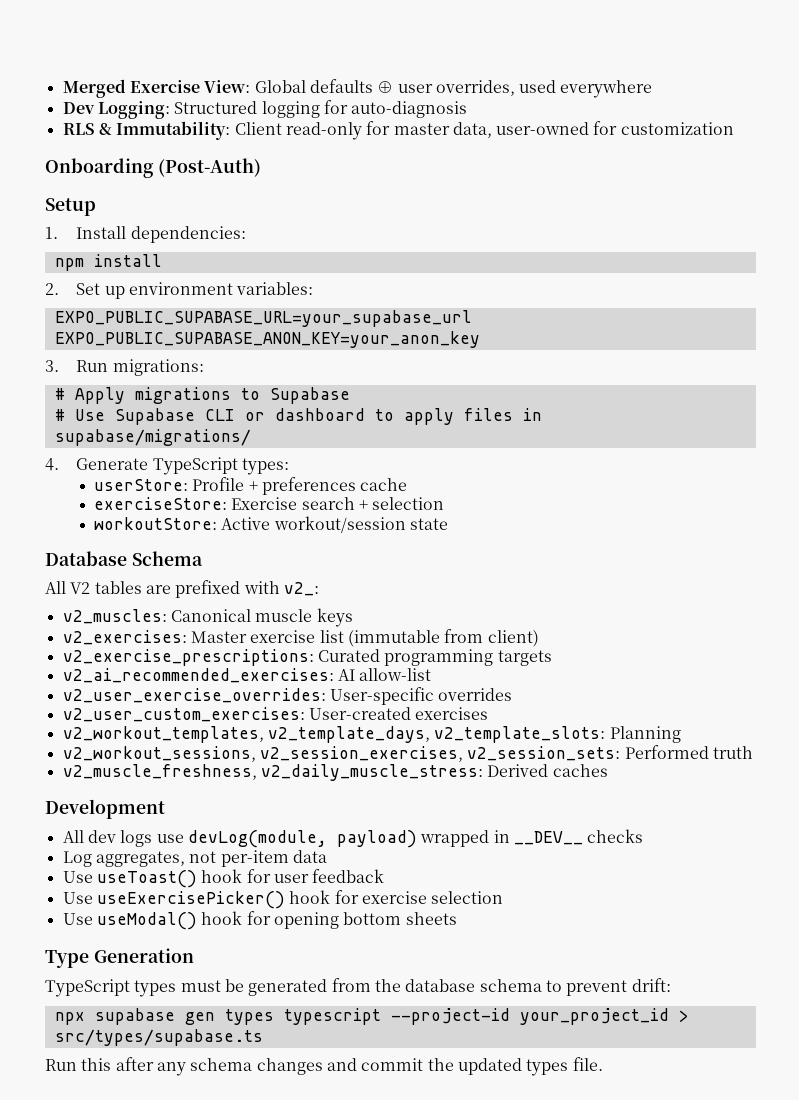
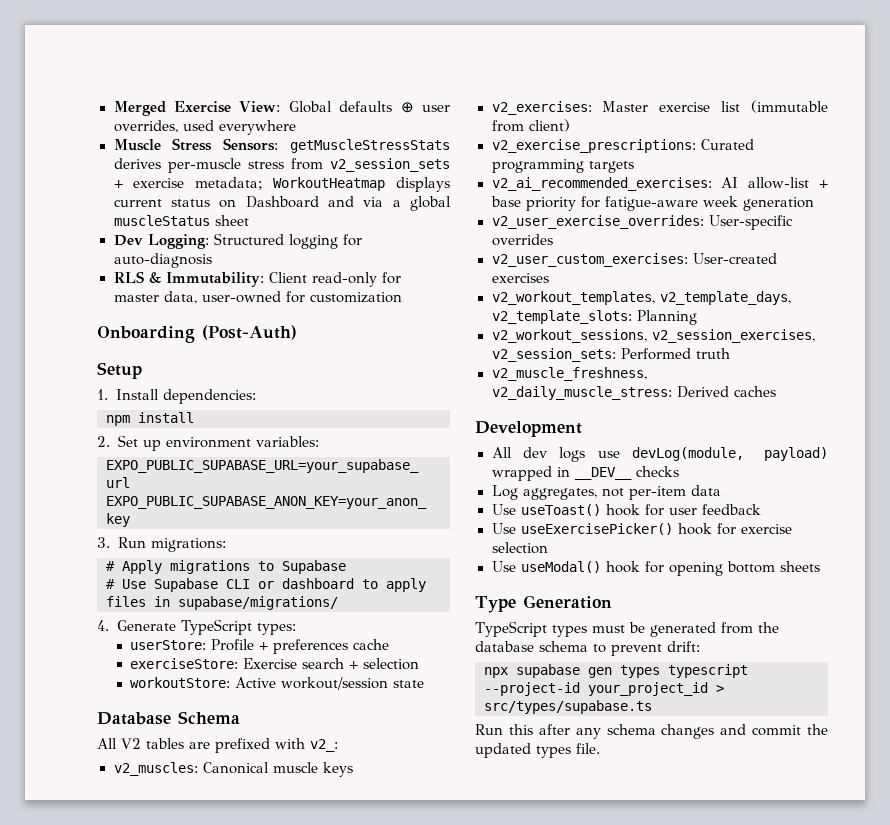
+ Muscle Stress Sensors: getMuscleStressStats derives per-muscle stress from v2_session_sets + exercise metadata; WorkoutHeatmap displays current status on Dashboard and via a global muscleStatus sheet
- v2_ai_recommended_exercises: AI allow-list
+ v2_ai_recommended_exercises: AI allow-list + base priority for fatigue-aware week generation

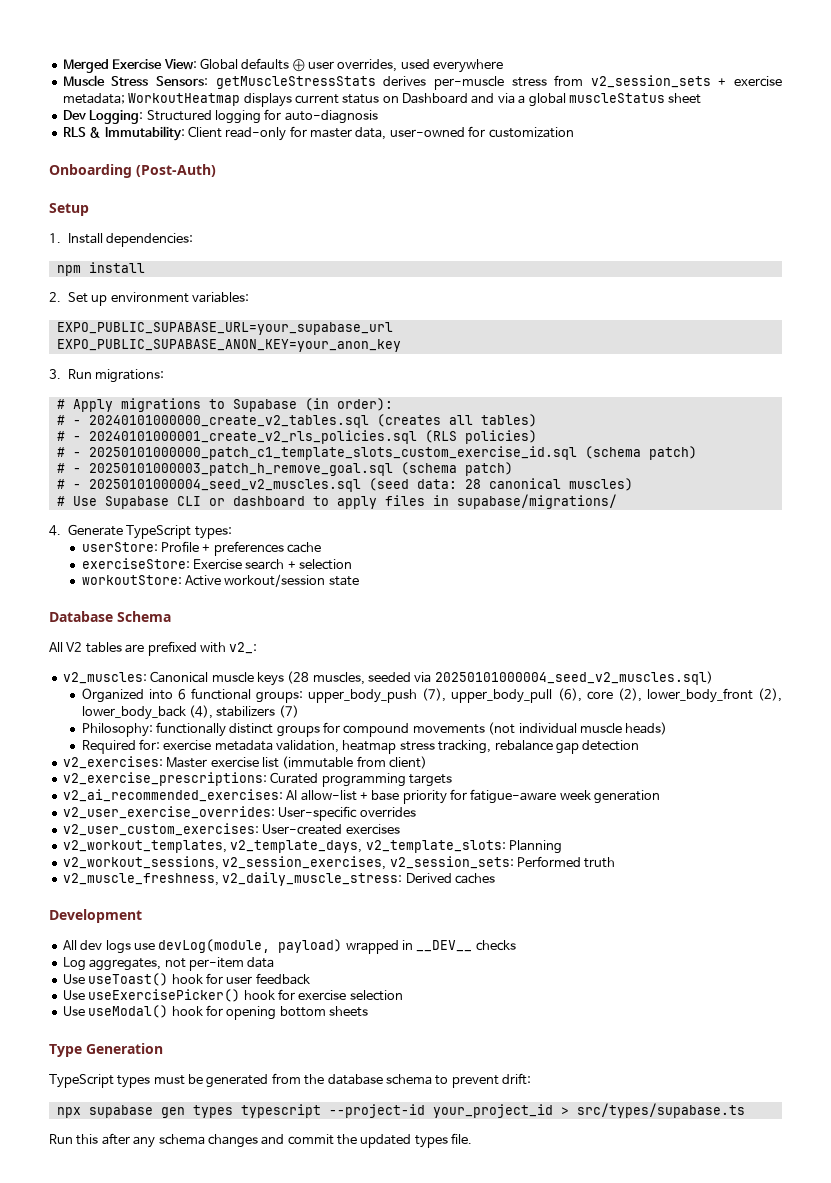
- # Apply migrations to Supabase
+ # Apply migrations to Supabase (in order):
+ # - 20240101000000_create_v2_tables.sql (creates all tables)
+ # - 20240101000001_create_v2_rls_policies.sql (RLS policies)
+ # - 20250101000000_patch_c1_template_slots_custom_exercise_id.sql (schema patch)
+ # - 20250101000003_patch_h_remove_goal.sql (schema patch)
+ # - 20250101000004_seed_v2_muscles.sql (seed data: 28 canonical muscles)
- v2_muscles: Canonical muscle keys
+ v2_muscles: Canonical muscle keys (28 muscles, seeded via 20250101000004_seed_v2_muscles.sql)
+ Organized into 6 functional groups: upper_body_push (7), upper_body_pull (6), core (2), lower_body_front (2), lower_body_back (4), stabilizers (7)
+ Philosophy: functionally distinct groups for compound movements (not individual muscle heads)
+ Required for: exercise metadata validation, heatmap stress tracking, rebalance gap detection

